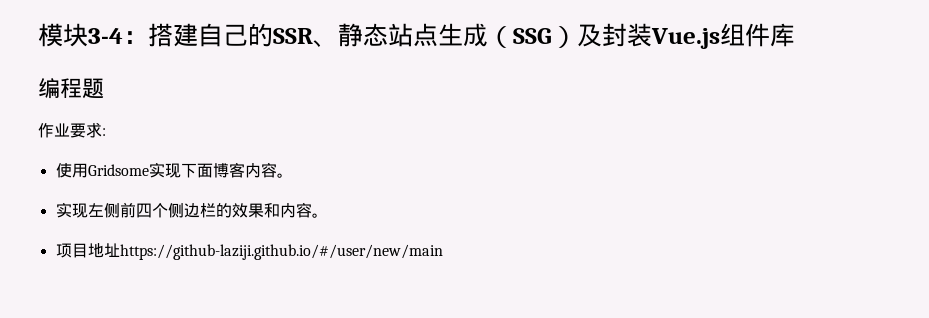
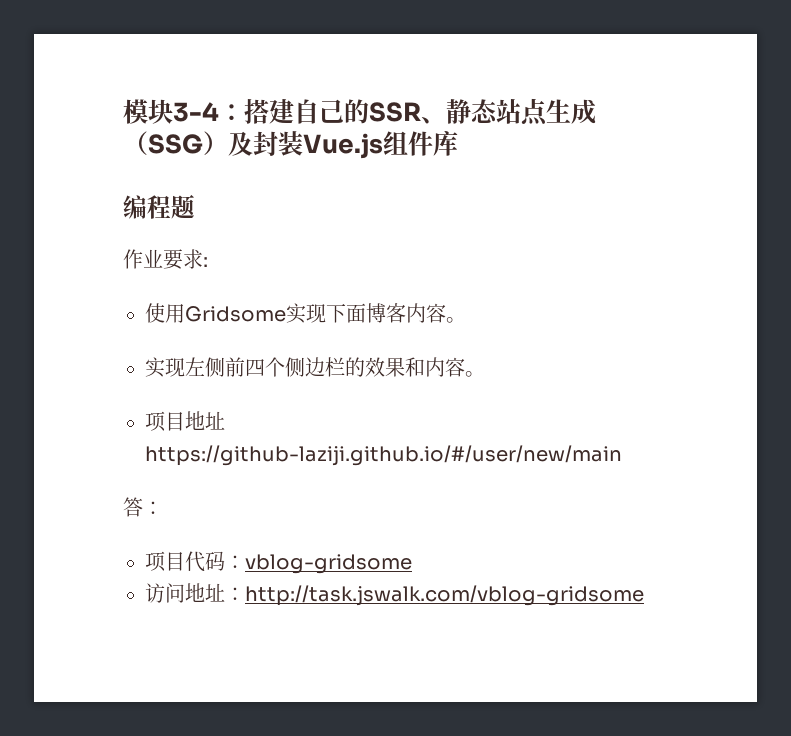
+ 答：
+ 项目代码：vblog-gridsome
+ 访问地址：http://task.jswalk.com/vblog-gridsome

